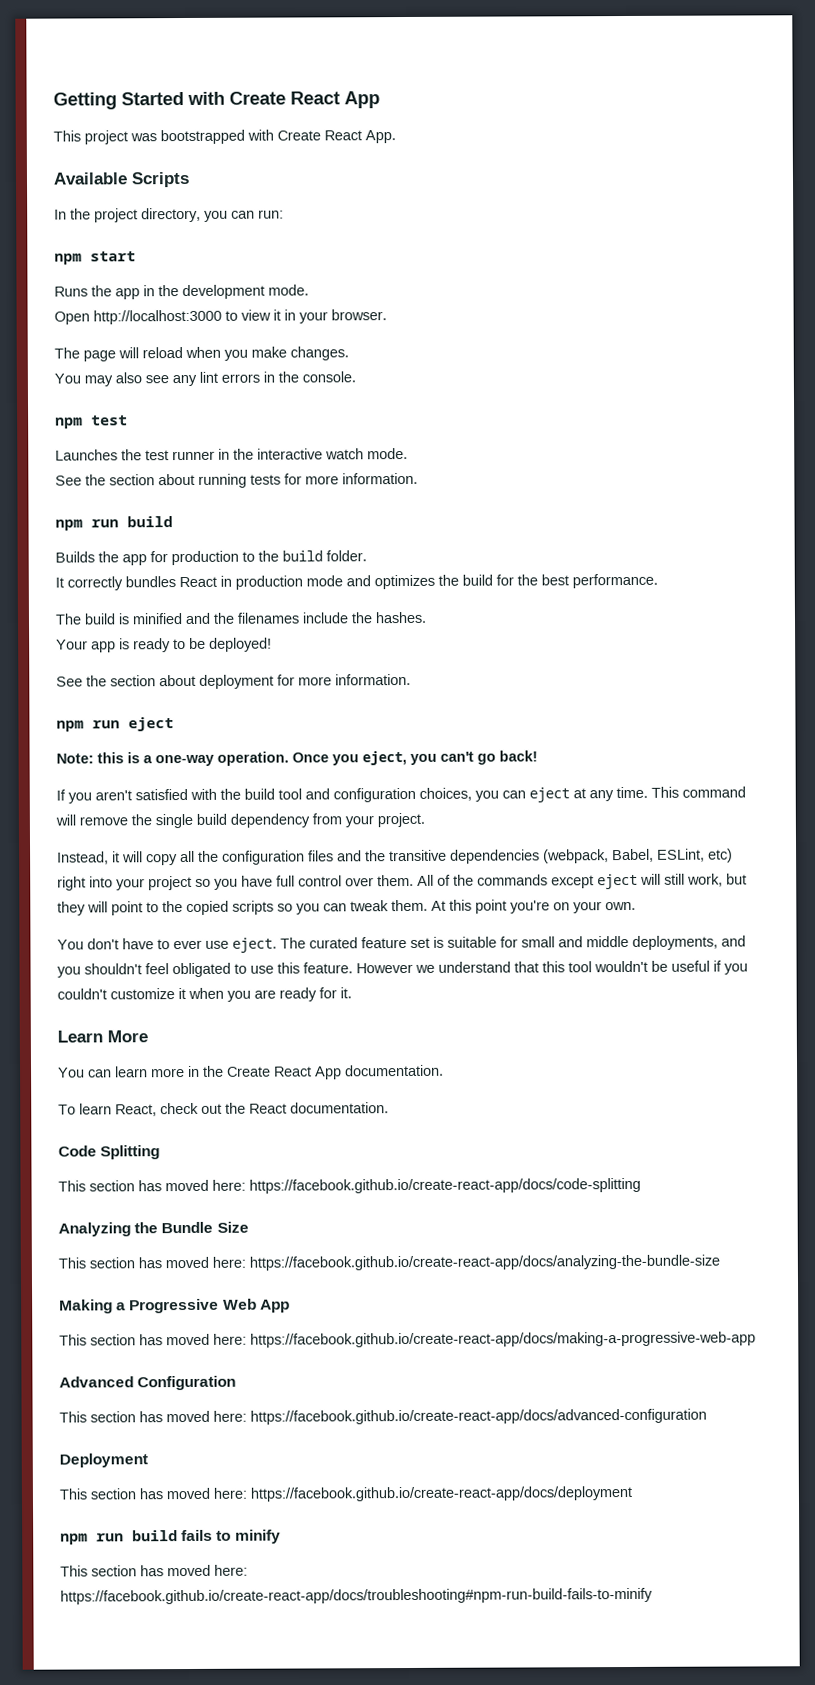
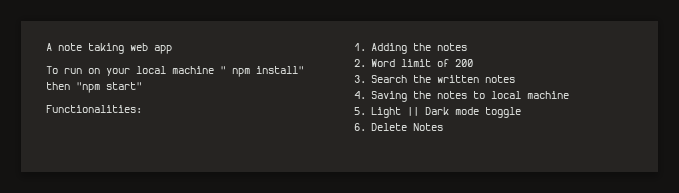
- Getting Started with Create React App
- This project was bootstrapped with Create React App.
- Available Scripts
- In the project directory, you can run:
- npm start
- Runs the app in the development mode.
- Open http://localhost:3000 to view it in your browser.
- The page will reload when you make changes.
- You may also see any lint errors in the console.
- npm test
- Launches the test runner in the interactive watch mode.
- See the section about running tests for more information.
- npm run build
- Builds the app for production to the build folder.
- It correctly bundles React in production mode and optimizes the build for the best performance.
- The build is minified and the filenames include the hashes.
- Your app is ready to be deployed!
- See the section about deployment for more information.
- npm run eject
- Note: this is a one-way operation. Once you eject, you can't go back!
- If you aren't satisfied with the build tool and configuration choices, you can eject at any time. This command will remove the single build dependency from your project.
- Instead, it will copy all the configuration files and the transitive dependencies (webpack, Babel, ESLint, etc) right into your project so you have full control over them. All of the commands except eject will still work, but they will point to the copied scripts so you can tweak them. At this point you're on your own.
- You don't have to ever use eject. The curated feature set is suitable for small and middle deployments, and you shouldn't feel obligated to use this feature. However we understand that this tool wouldn't be useful if you couldn't customize it when you are ready for it.
- Learn More
- You can learn more in the Create React App documentation.
- To learn React, check out the React documentation.
- Code Splitting
- This section has moved here: https://facebook.github.io/create-react-app/docs/code-splitting
- Analyzing the Bundle Size
- This section has moved here: https://facebook.github.io/create-react-app/docs/analyzing-the-bundle-size
- Making a Progressive Web App
- This section has moved here: https://facebook.github.io/create-react-app/docs/making-a-progressive-web-app
- Advanced Configuration
- This section has moved here: https://facebook.github.io/create-react-app/docs/advanced-configuration
- Deployment
- This section has moved here: https://facebook.github.io/create-react-app/docs/deployment
- npm run build fails to minify
- This section has moved here: https://facebook.github.io/create-react-app/docs/troubleshooting#npm-run-build-fails-to-minify
+ A note taking web app
+ To run on your local machine " npm install" then "npm start"
+ Functionalities:
+ 1. Adding the notes
+ 2. Word limit of 200
+ 3. Search the written notes
+ 4. Saving the notes to local machine
+ 5. Light || Dark mode toggle
+ 6. Delete Notes

